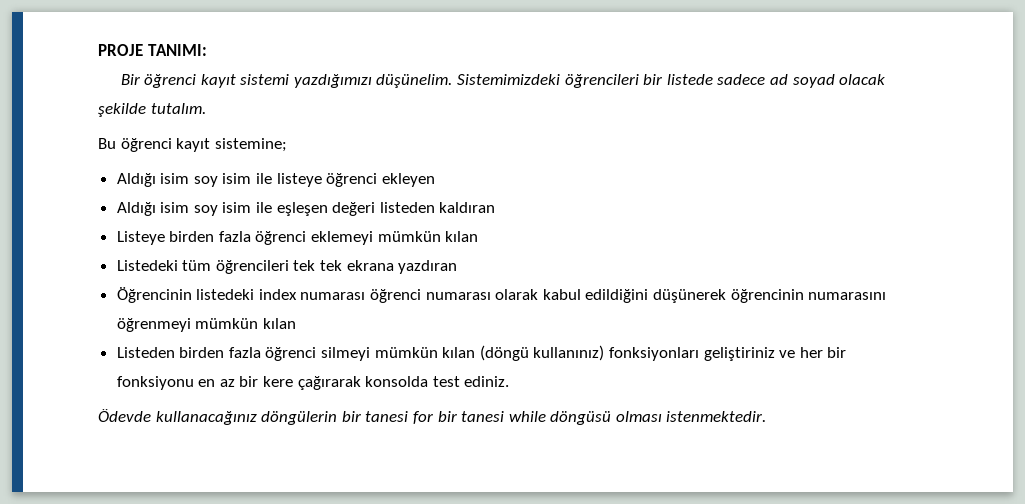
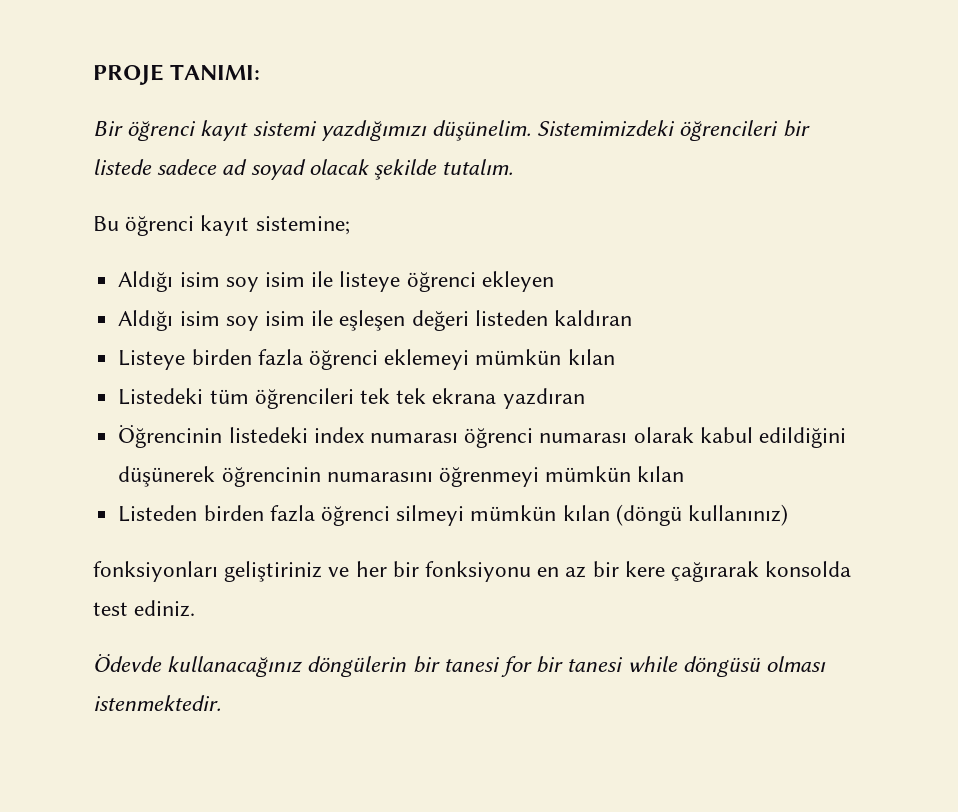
- Listeden birden fazla öğrenci silmeyi mümkün kılan (döngü kullanınız) fonksiyonları geliştiriniz ve her bir fonksiyonu en az bir kere çağırarak konsolda test ediniz.
+ Listeden birden fazla öğrenci silmeyi mümkün kılan (döngü kullanınız)
+ fonksiyonları geliştiriniz ve her bir fonksiyonu en az bir kere çağırarak konsolda test ediniz.

